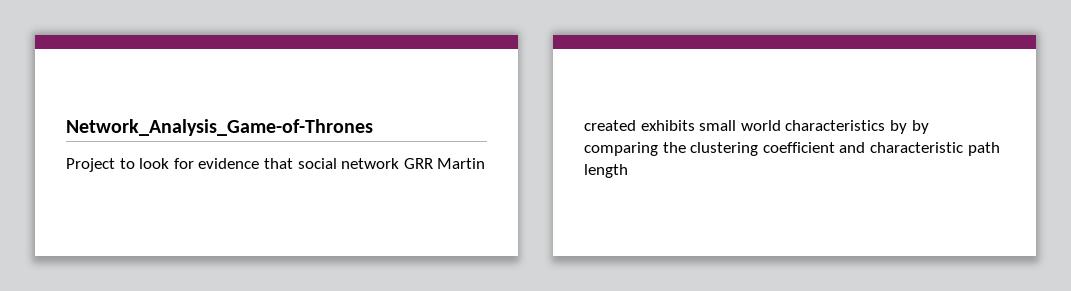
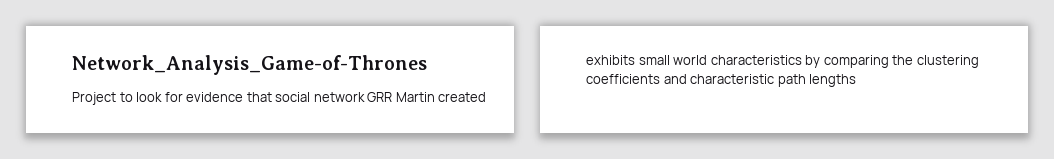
- Project to look for evidence that social network GRR Martin created exhibits small world characteristics by by comparing the clustering coefficient and characteristic path length
+ Project to look for evidence that social network GRR Martin created exhibits small world characteristics by comparing the clustering coefficients and characteristic path lengths

